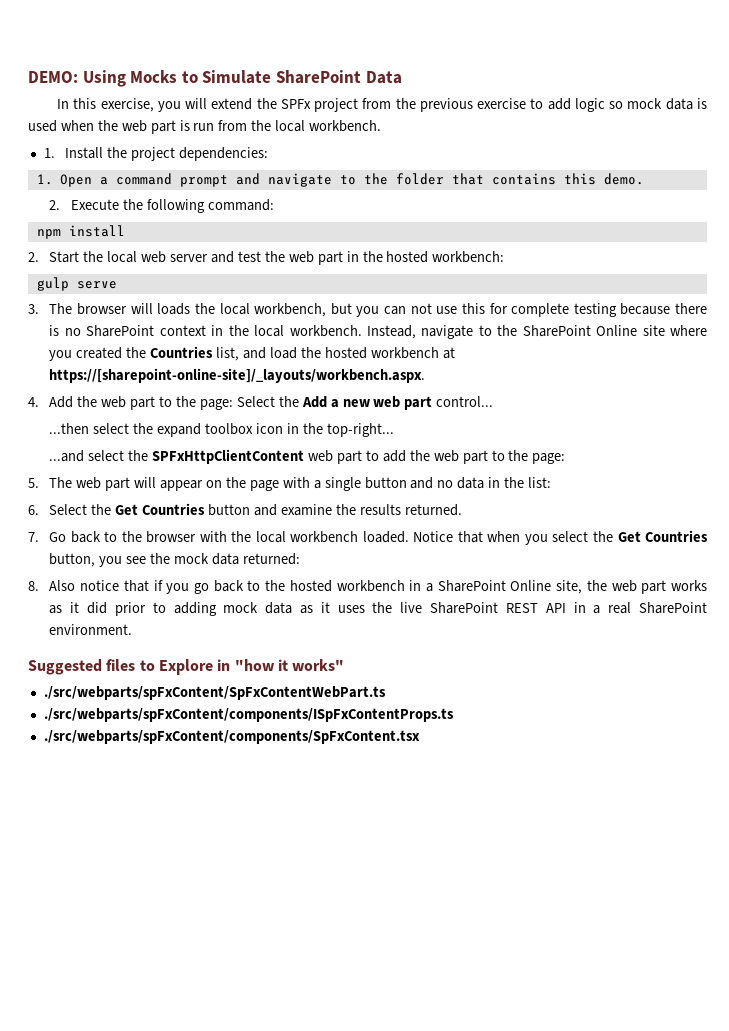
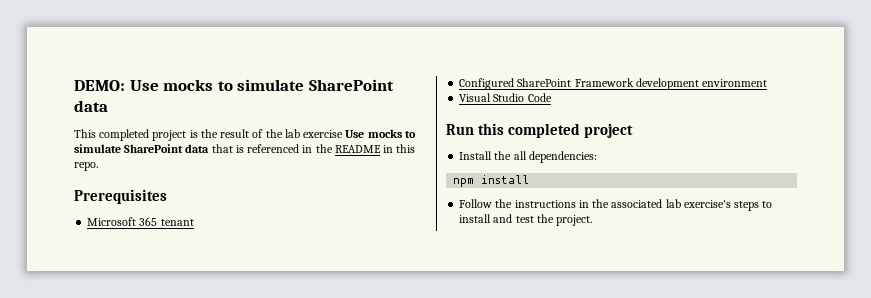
- DEMO: Using Mocks to Simulate SharePoint Data
- In this exercise, you will extend the SPFx project from the previous exercise to add logic so mock data is used when the web part is run from the local workbench.
- 1. Install the project dependencies:
+ DEMO: Use mocks to simulate SharePoint data
+ This completed project is the result of the lab exercise Use mocks to simulate SharePoint data that is referenced in the README in this repo.
+ Prerequisites
+ Microsoft 365 tenant
+ Configured SharePoint Framework development environment
+ Visual Studio Code
+ Run this completed project
+ Install the all dependencies:
- 1. Open a command prompt and navigate to the folder that contains this demo.
- 2. Execute the following command:
  npm install
- 2. Start the local web server and test the web part in the hosted workbench:
- gulp serve
- 3. The browser will loads the local workbench, but you can not use this for complete testing because there is no SharePoint context in the local workbench. Instead, navigate to the SharePoint Online site where you created the Countries list, and load the hosted workbench at https://[sharepoint-online-site]/_layouts/workbench.aspx.
- 4. Add the web part to the page: Select the Add a new web part control...
- ...then select the expand toolbox icon in the top-right...
- ...and select the SPFxHttpClientContent web part to add the web part to the page:
- 5. The web part will appear on the page with a single button and no data in the list:
- 6. Select the Get Countries button and examine the results returned.
- 7. Go back to the browser with the local workbench loaded. Notice that when you select the Get Countries button, you see the mock data returned:
- 8. Also notice that if you go back to the hosted workbench in a SharePoint Online site, the web part works as it did prior to adding mock data as it uses the live SharePoint REST API in a real SharePoint environment.
- Suggested files to Explore in "how it works"
- ./src/webparts/spFxContent/SpFxContentWebPart.ts
- ./src/webparts/spFxContent/components/ISpFxContentProps.ts
- ./src/webparts/spFxContent/components/SpFxContent.tsx
+ Follow the instructions in the associated lab exercise's steps to install and test the project.

